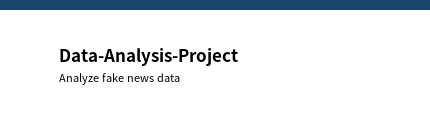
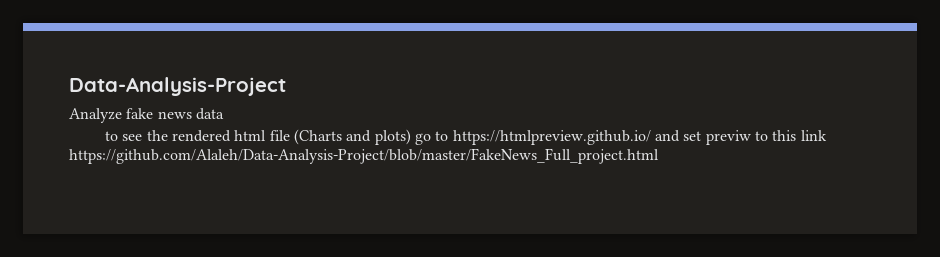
+ to see the rendered html file (Charts and plots) go to https://htmlpreview.github.io/ and set previw to this link https://github.com/Alaleh/Data-Analysis-Project/blob/master/FakeNews_Full_project.html

